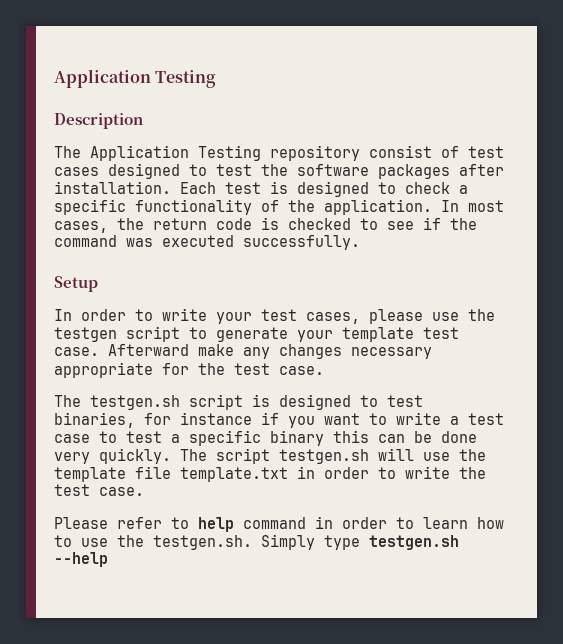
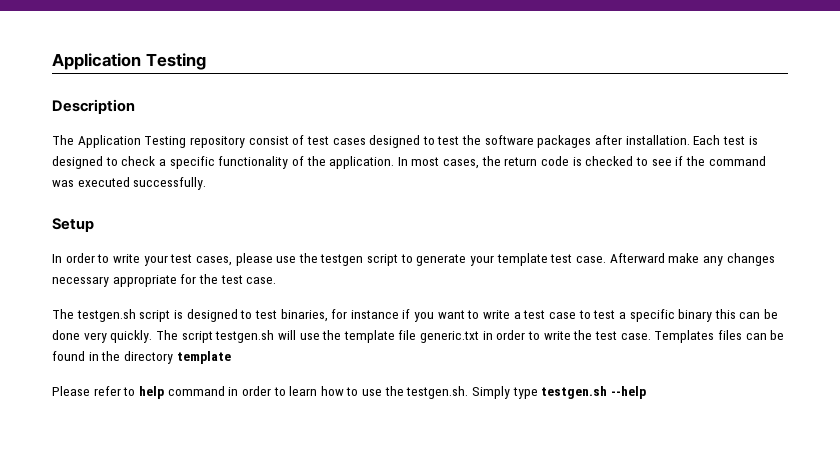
- The script testgen.sh will use the template file template.txt in order to write the test case.
+ The script testgen.sh will use the template file generic.txt in order to write the test case. Templates files can be found in the directory template

